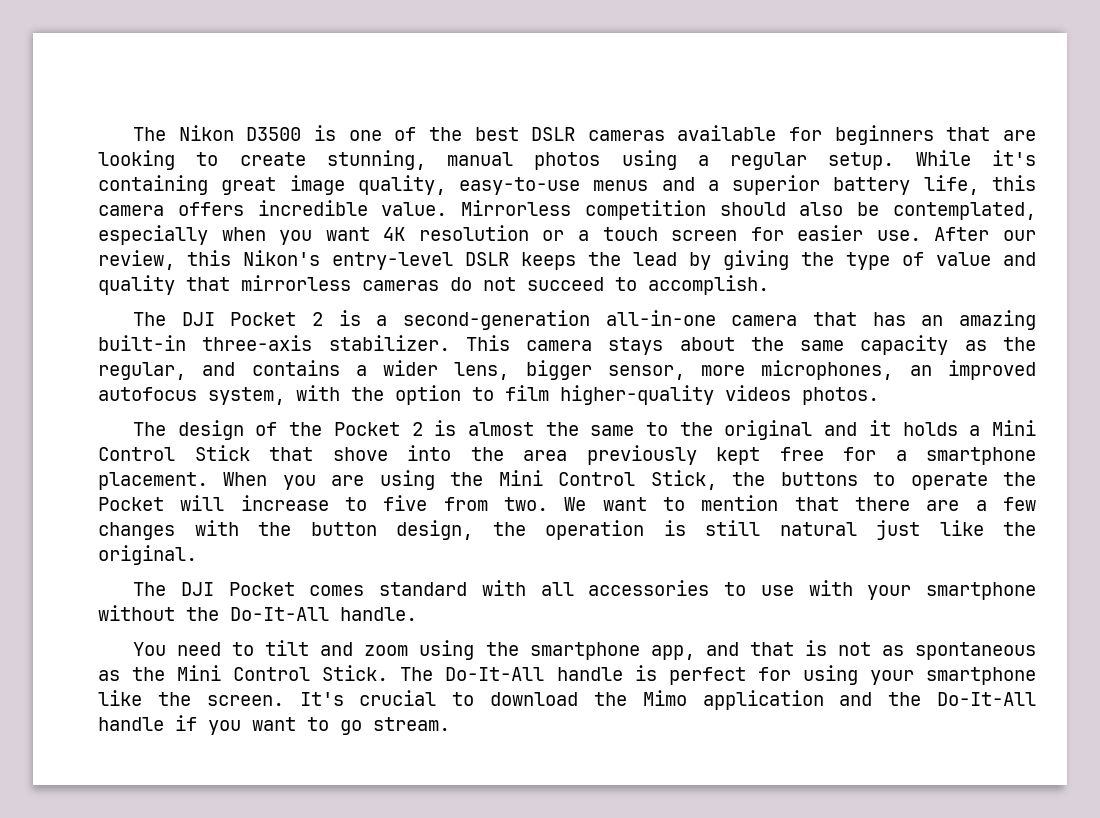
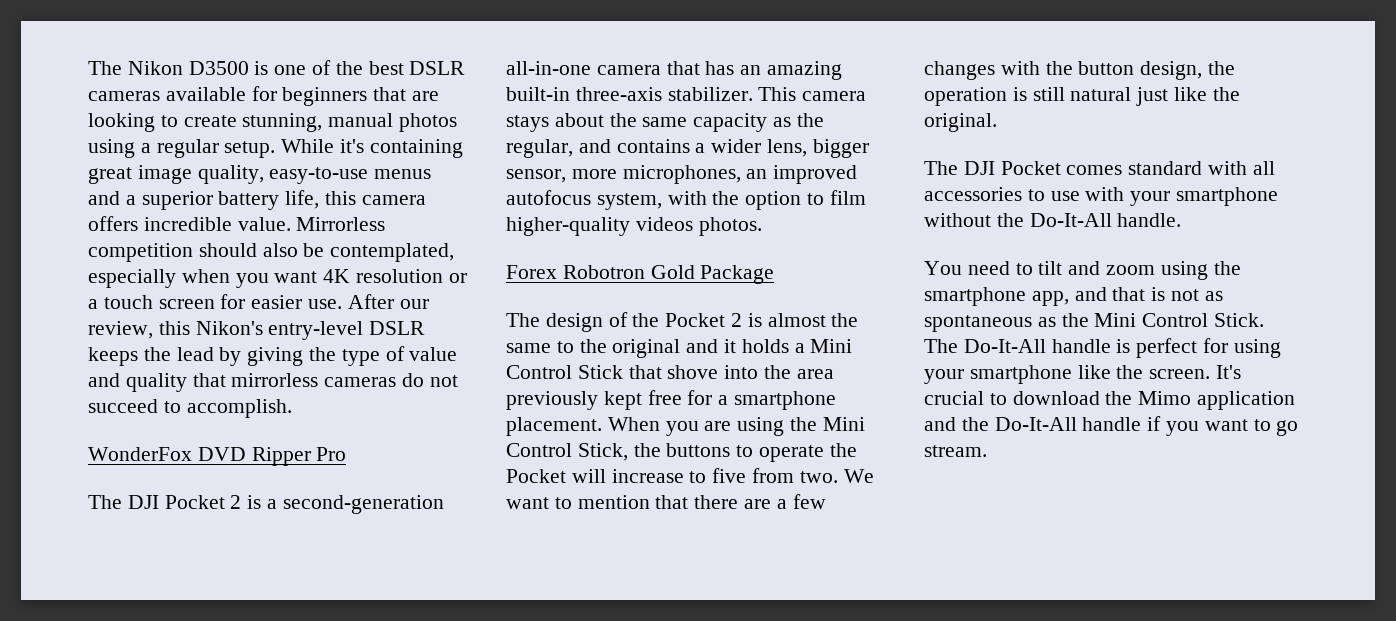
+ WonderFox DVD Ripper Pro
+ Forex Robotron Gold Package

